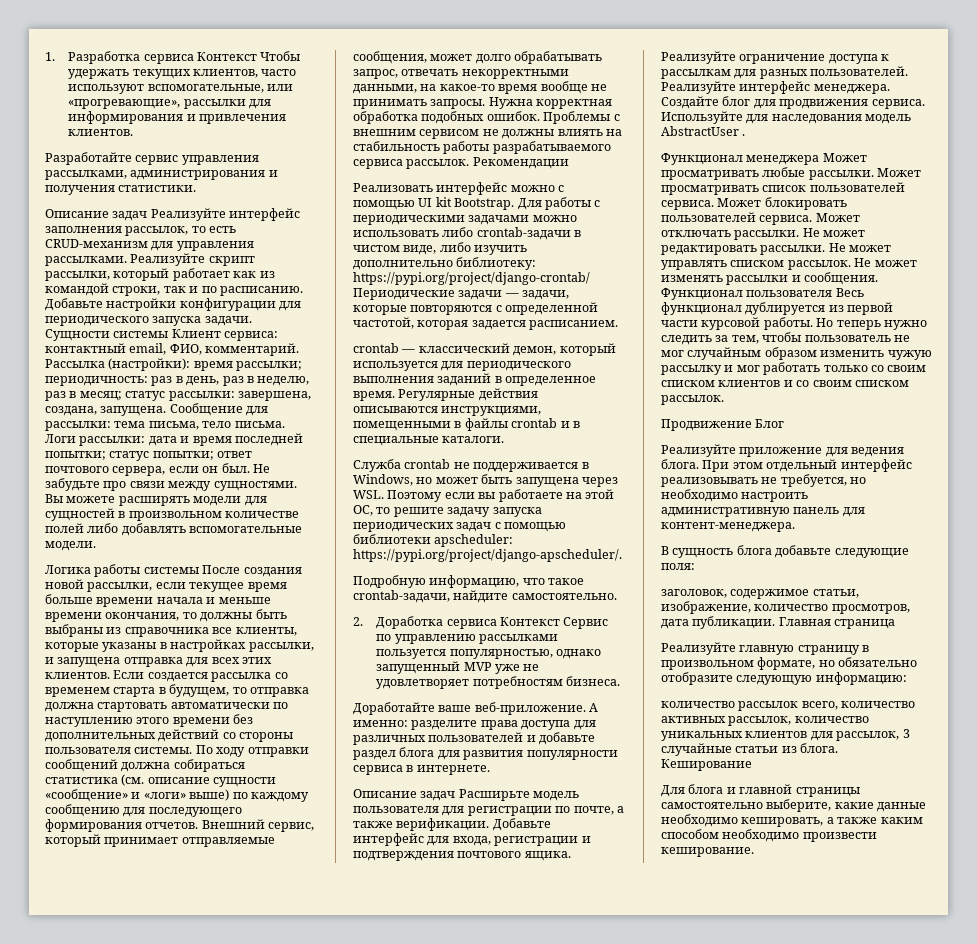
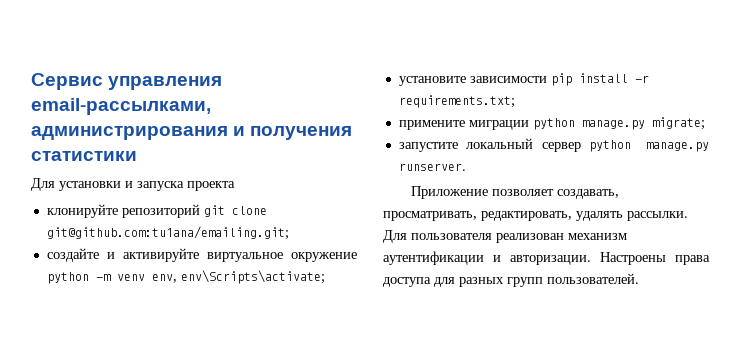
- 1. Разработка сервиса Контекст Чтобы удержать текущих клиентов, часто используют вспомогательные, или «прогревающие», рассылки для информирования и привлечения клиентов.
- Разработайте сервис управления рассылками, администрирования и получения статистики.
- Описание задач Реализуйте интерфейс заполнения рассылок, то есть CRUD-механизм для управления рассылками. Реализуйте скрипт рассылки, который работает как из командой строки, так и по расписанию. Добавьте настройки конфигурации для периодического запуска задачи. Сущности системы Клиент сервиса: контактный email, ФИО, комментарий. Рассылка (настройки): время рассылки; периодичность: раз в день, раз в неделю, раз в месяц; статус рассылки: завершена, создана, запущена. Сообщение для рассылки: тема письма, тело письма. Логи рассылки: дата и время последней попытки; статус попытки; ответ почтового сервера, если он был. Не забудьте про связи между сущностями. Вы можете расширять модели для сущностей в произвольном количестве полей либо добавлять вспомогательные модели.
- Логика работы системы После создания новой рассылки, если текущее время больше времени начала и меньше времени окончания, то должны быть выбраны из справочника все клиенты, которые указаны в настройках рассылки, и запущена отправка для всех этих клиентов. Если создается рассылка со временем старта в будущем, то отправка должна стартовать автоматически по наступлению этого времени без дополнительных действий со стороны пользователя системы. По ходу отправки сообщений должна собираться статистика (см. описание сущности «сообщение» и «логи» выше) по каждому сообщению для последующего формирования отчетов. Внешний сервис, который принимает отправляемые сообщения, может долго обрабатывать запрос, отвечать некорректными данными, на какое-то время вообще не принимать запросы. Нужна корректная обработка подобных ошибок. Проблемы с внешним сервисом не должны влиять на стабильность работы разрабатываемого сервиса рассылок. Рекомендации
- Реализовать интерфейс можно с помощью UI kit Bootstrap. Для работы с периодическими задачами можно использовать либо crontab-задачи в чистом виде, либо изучить дополнительно библиотеку: https://pypi.org/project/django-crontab/ Периодические задачи — задачи, которые повторяются с определенной частотой, которая задается расписанием.
- crontab — классический демон, который используется для периодического выполнения заданий в определенное время. Регулярные действия описываются инструкциями, помещенными в файлы crontab и в специальные каталоги.
- Служба crontab не поддерживается в Windows, но может быть запущена через WSL. Поэтому если вы работаете на этой ОС, то решите задачу запуска периодических задач с помощью библиотеки apscheduler: https://pypi.org/project/django-apscheduler/.
- Подробную информацию, что такое crontab-задачи, найдите самостоятельно.
- 2. Доработка сервиса Контекст Сервис по управлению рассылками пользуется популярностью, однако запущенный MVP уже не удовлетворяет потребностям бизнеса.
- Доработайте ваше веб-приложение. А именно: разделите права доступа для различных пользователей и добавьте раздел блога для развития популярности сервиса в интернете.
- Описание задач Расширьте модель пользователя для регистрации по почте, а также верификации. Добавьте интерфейс для входа, регистрации и подтверждения почтового ящика. Реализуйте ограничение доступа к рассылкам для разных пользователей. Реализуйте интерфейс менеджера. Создайте блог для продвижения сервиса. Используйте для наследования модель AbstractUser .
- Функционал менеджера Может просматривать любые рассылки. Может просматривать список пользователей сервиса. Может блокировать пользователей сервиса. Может отключать рассылки. Не может редактировать рассылки. Не может управлять списком рассылок. Не может изменять рассылки и сообщения. Функционал пользователя Весь функционал дублируется из первой части курсовой работы. Но теперь нужно следить за тем, чтобы пользователь не мог случайным образом изменить чужую рассылку и мог работать только со своим списком клиентов и со своим списком рассылок.
- Продвижение Блог
- Реализуйте приложение для ведения блога. При этом отдельный интерфейс реализовывать не требуется, но необходимо настроить административную панель для контент-менеджера.
- В сущность блога добавьте следующие поля:
- заголовок, содержимое статьи, изображение, количество просмотров, дата публикации. Главная страница
- Реализуйте главную страницу в произвольном формате, но обязательно отобразите следующую информацию:
- количество рассылок всего, количество активных рассылок, количество уникальных клиентов для рассылок, 3 случайные статьи из блога. Кеширование
- Для блога и главной страницы самостоятельно выберите, какие данные необходимо кешировать, а также каким способом необходимо произвести кеширование.
+ Сервис управления email-рассылками, администрирования и получения статистики
+ Для установки и запуска проекта
+ клонируйте репозиторий git clone git@github.com:tu1ana/emailing.git;
+ создайте и активируйте виртуальное окружение python -m venv env, env\Scripts\activate;
+ установите зависимости pip install -r requirements.txt;
+ примените миграции python manage.py migrate;
+ запустите локальный сервер python manage.py runserver.
+ Приложение позволяет создавать, просматривать, редактировать, удалять рассылки. Для пользователя реализован механизм аутентификации и авторизации. Настроены права доступа для разных групп пользователей.

